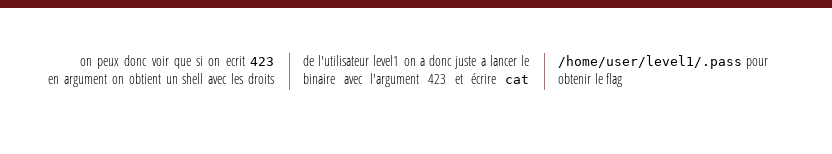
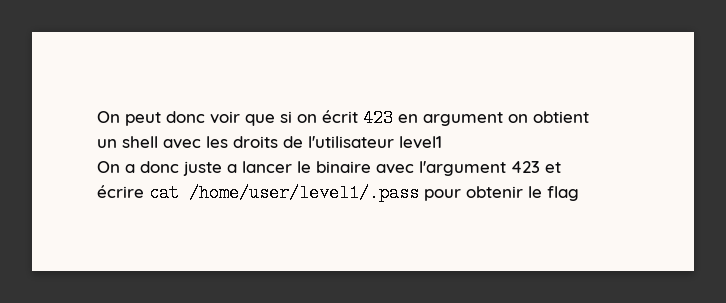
- on peux donc voir que si on ecrit 423 en argument on obtient un shell avec les droits de l'utilisateur level1 on a donc juste a lancer le binaire avec l'argument 423 et écrire cat /home/user/level1/.pass pour obtenir le flag
+ On peut donc voir que si on écrit 423 en argument on obtient un shell avec les droits de l'utilisateur level1
+ On a donc juste a lancer le binaire avec l'argument 423 et écrire cat /home/user/level1/.pass pour obtenir le flag

